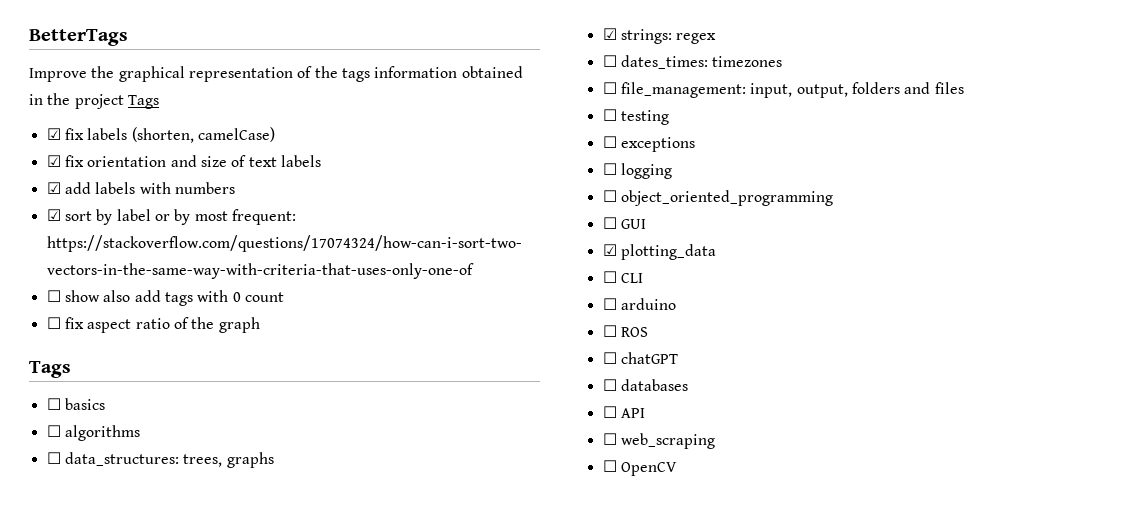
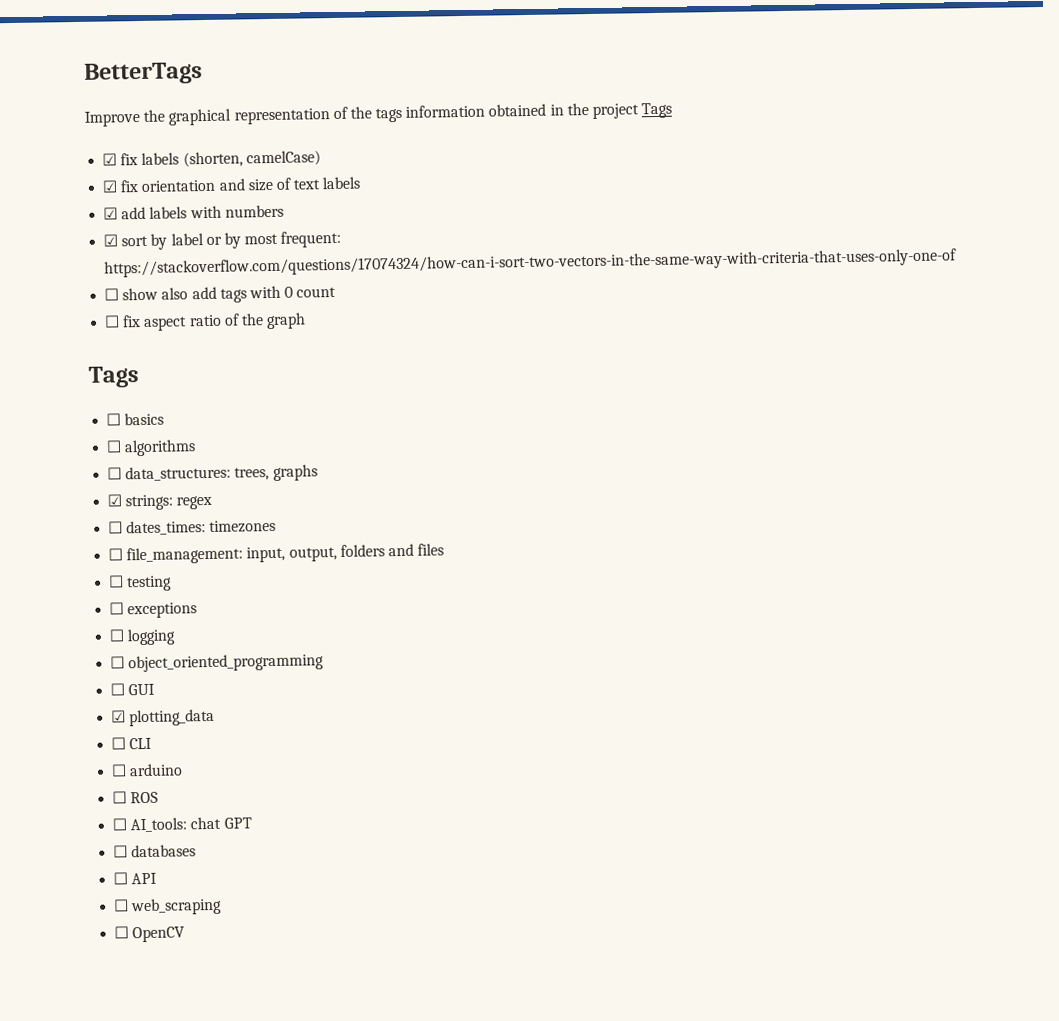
- ☐ chatGPT
+ ☐ AI_tools: chat GPT

